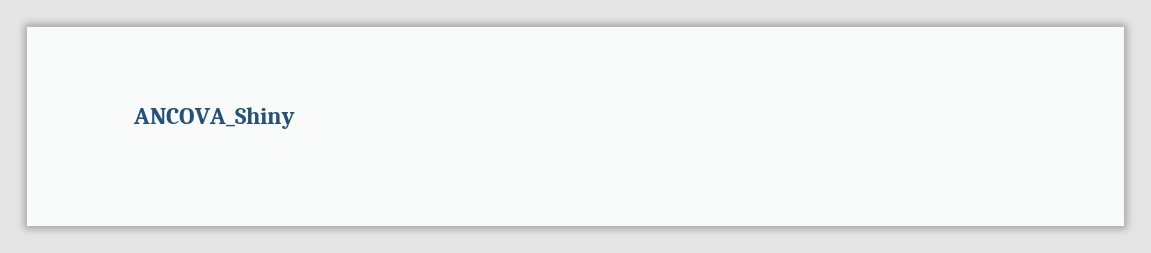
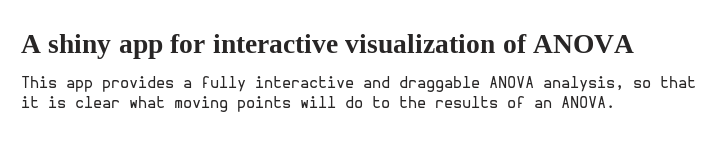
- ANCOVA_Shiny
+ A shiny app for interactive visualization of ANOVA
+ This app provides a fully interactive and draggable ANOVA analysis, so that it is clear what moving points will do to the results of an ANOVA.

